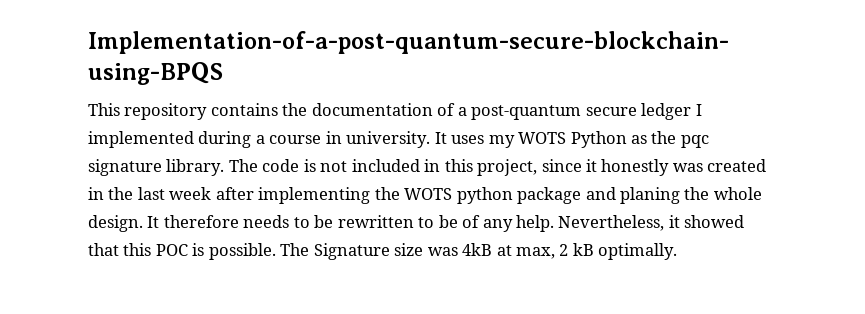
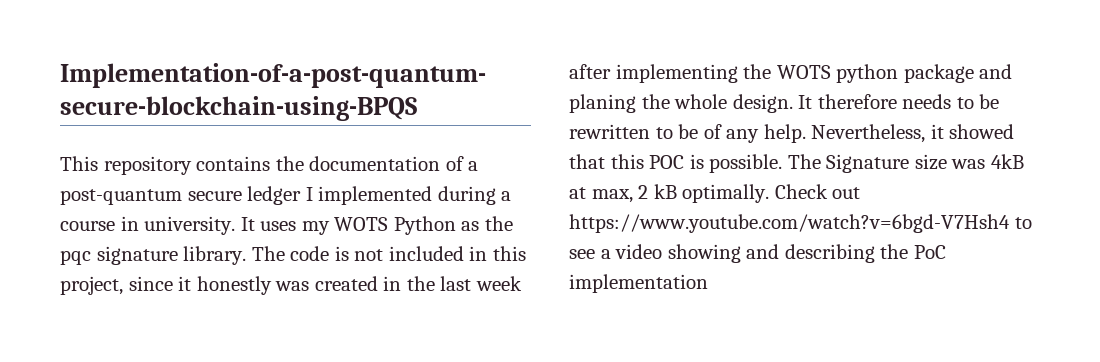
+ Check out https://www.youtube.com/watch?v=6bgd-V7Hsh4 to see a video showing and describing the PoC implementation

